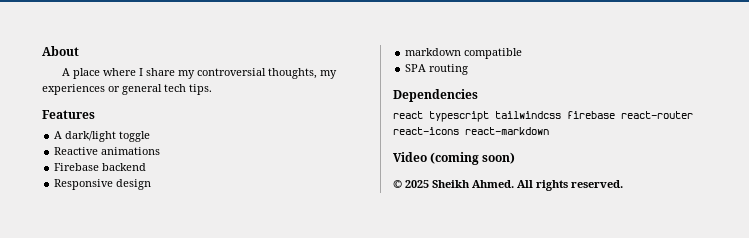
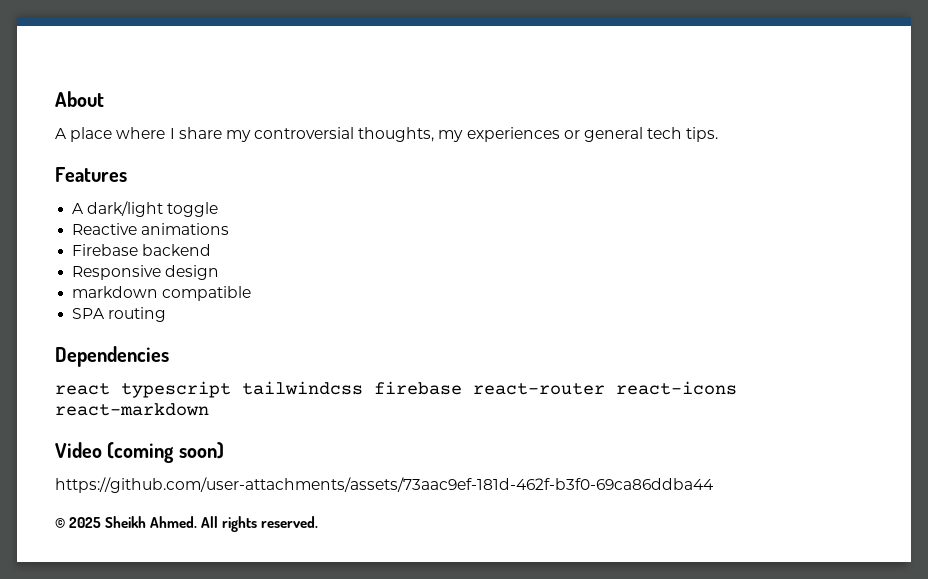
+ https://github.com/user-attachments/assets/73aac9ef-181d-462f-b3f0-69ca86ddba44

